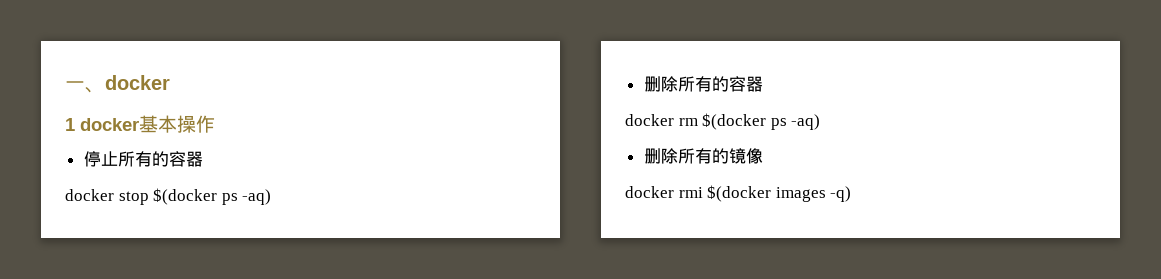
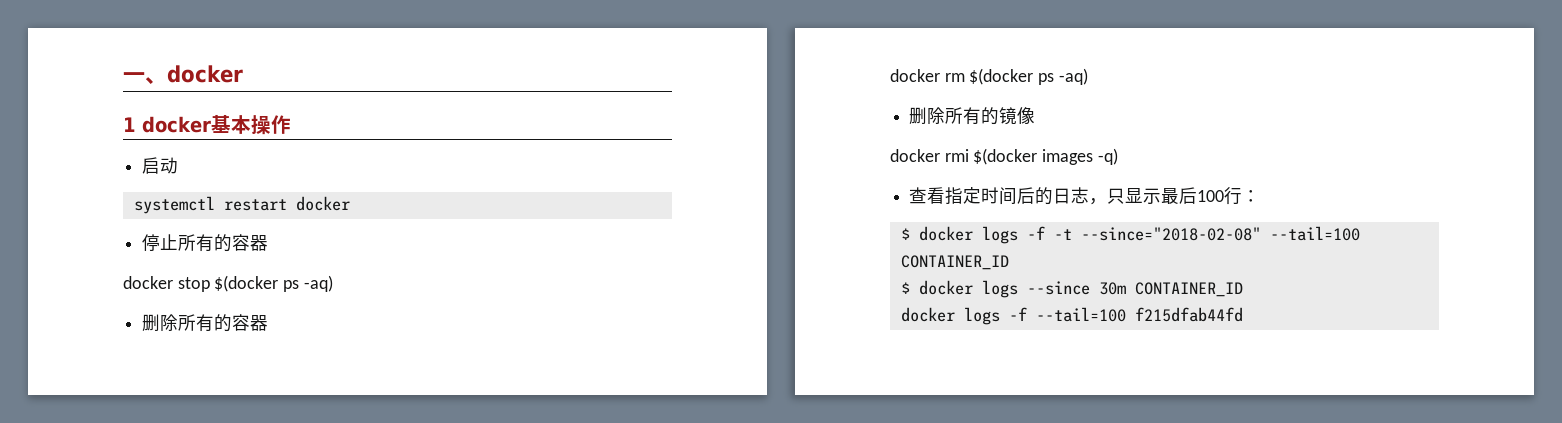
+ 启动
+ systemctl restart docker
+ 查看指定时间后的日志，只显示最后100行：
+ $ docker logs -f -t --since="2018-02-08" --tail=100 CONTAINER_ID
+ $ docker logs --since 30m CONTAINER_ID
+ docker logs -f --tail=100 f215dfab44fd

